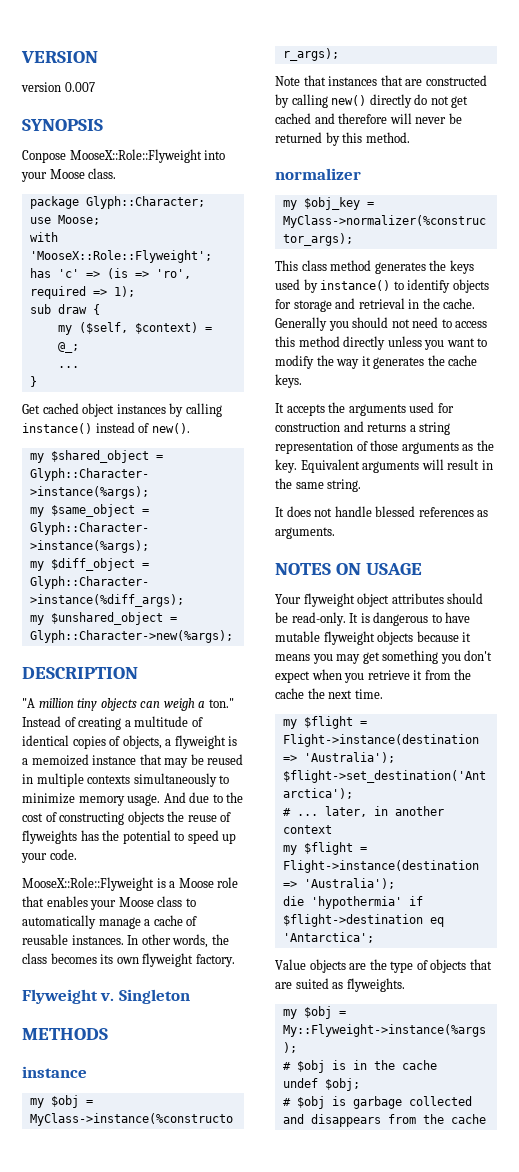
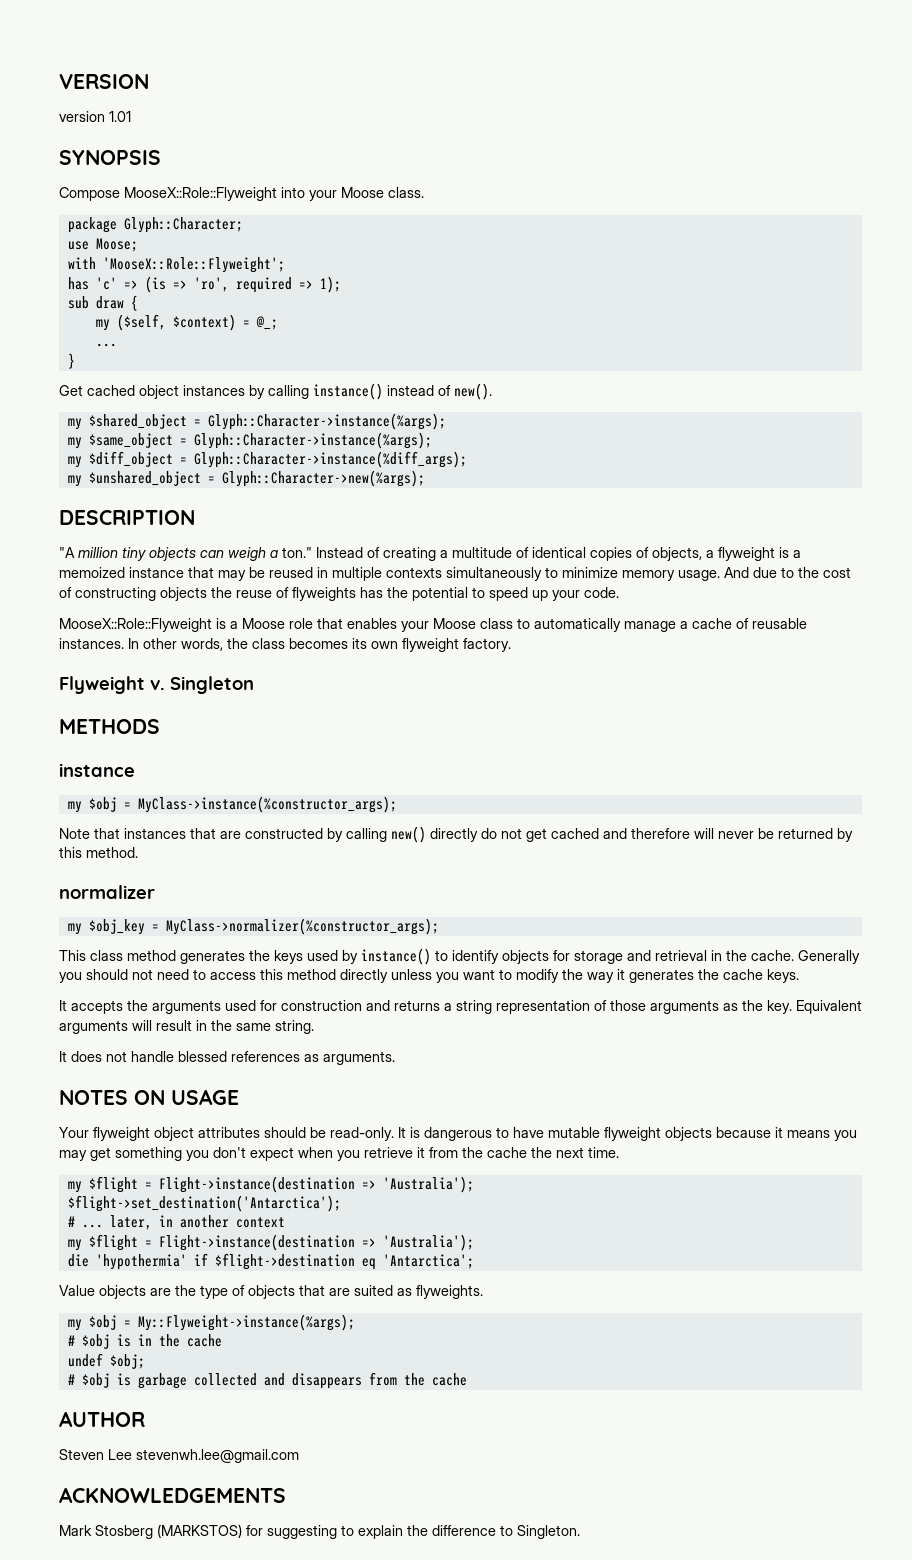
- version 0.007
+ version 1.01
- Conpose MooseX::Role::Flyweight into your Moose class.
+ Compose MooseX::Role::Flyweight into your Moose class.
+ AUTHOR
+ Steven Lee stevenwh.lee@gmail.com
+ ACKNOWLEDGEMENTS
+ Mark Stosberg (MARKSTOS) for suggesting to explain the difference to Singleton.

